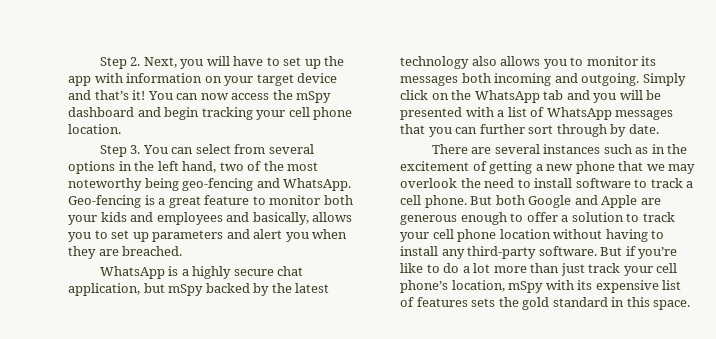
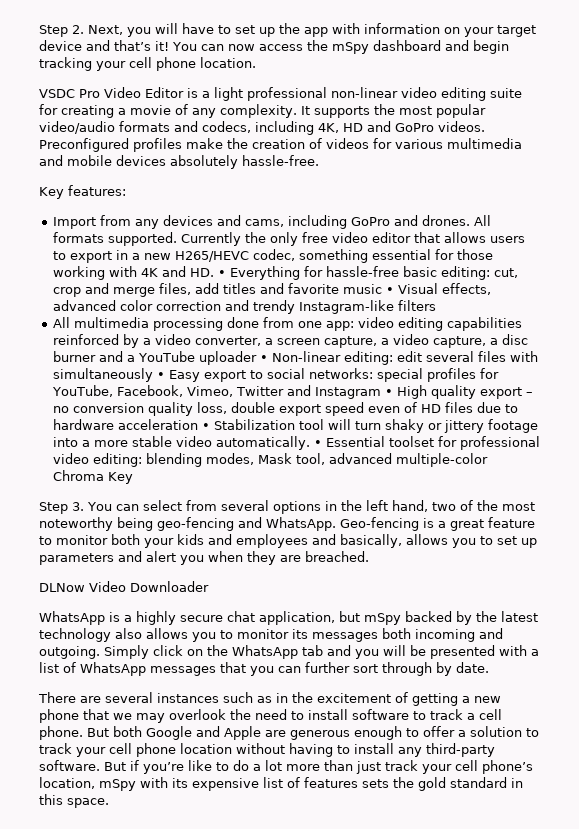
+ VSDC Pro Video Editor is a light professional non-linear video editing suite for creating a movie of any complexity. It supports the most popular video/audio formats and codecs, including 4K, HD and GoPro videos. Preconfigured profiles make the creation of videos for various multimedia and mobile devices absolutely hassle-free.
+ Key features:
+ Import from any devices and cams, including GoPro and drones. All formats supported. Сurrently the only free video editor that allows users to export in a new H265/HEVC codec, something essential for those working with 4K and HD. • Everything for hassle-free basic editing: cut, crop and merge files, add titles and favorite music • Visual effects, advanced color correction and trendy Instagram-like filters
+ All multimedia processing done from one app: video editing capabilities reinforced by a video converter, a screen capture, a video capture, a disc burner and a YouTube uploader • Non-linear editing: edit several files with simultaneously • Easy export to social networks: special profiles for YouTube, Facebook, Vimeo, Twitter and Instagram • High quality export – no conversion quality loss, double export speed even of HD files due to hardware acceleration • Stabilization tool will turn shaky or jittery footage into a more stable video automatically. • Essential toolset for professional video editing: blending modes, Mask tool, advanced multiple-color Chroma Key
+ DLNow Video Downloader

